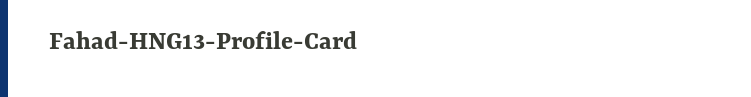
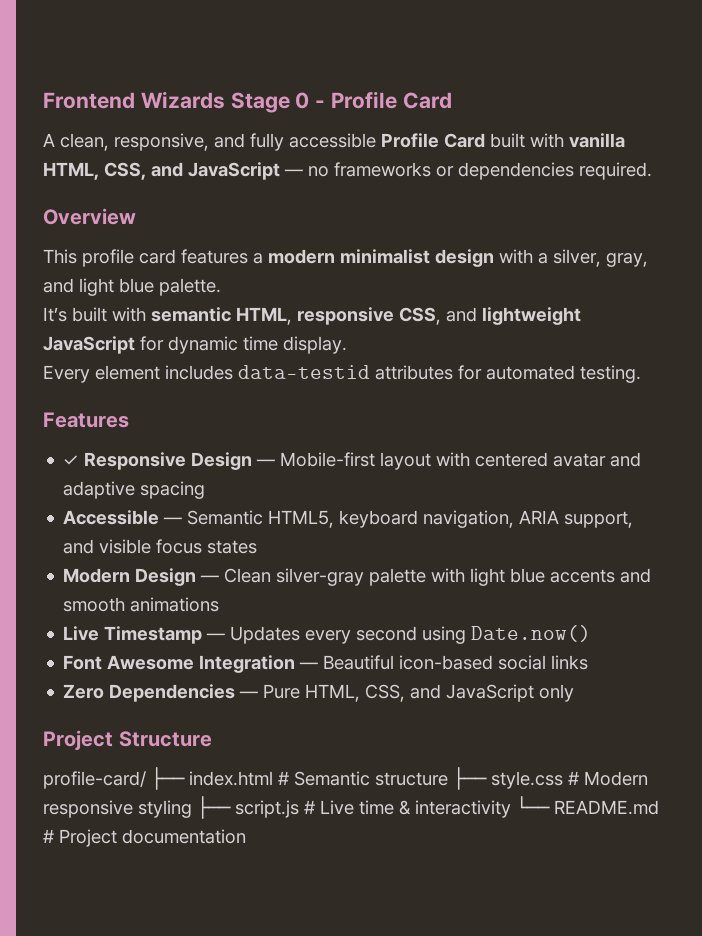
- Fahad-HNG13-Profile-Card
+ Frontend Wizards Stage 0 - Profile Card
+ A clean, responsive, and fully accessible Profile Card built with vanilla HTML, CSS, and JavaScript — no frameworks or dependencies required.
+ Overview
+ This profile card features a modern minimalist design with a silver, gray, and light blue palette.
+ It’s built with semantic HTML, responsive CSS, and lightweight JavaScript for dynamic time display.
+ Every element includes data-testid attributes for automated testing.
+ Features
+ ✓ Responsive Design — Mobile-first layout with centered avatar and adaptive spacing
+ Accessible — Semantic HTML5, keyboard navigation, ARIA support, and visible focus states
+ Modern Design — Clean silver-gray palette with light blue accents and smooth animations
+ Live Timestamp — Updates every second using Date.now()
+ Font Awesome Integration — Beautiful icon-based social links
+ Zero Dependencies — Pure HTML, CSS, and JavaScript only
+ Project Structure
+ profile-card/ ├── index.html # Semantic structure ├── style.css # Modern responsive styling ├── script.js # Live time & interactivity └── README.md # Project documentation

